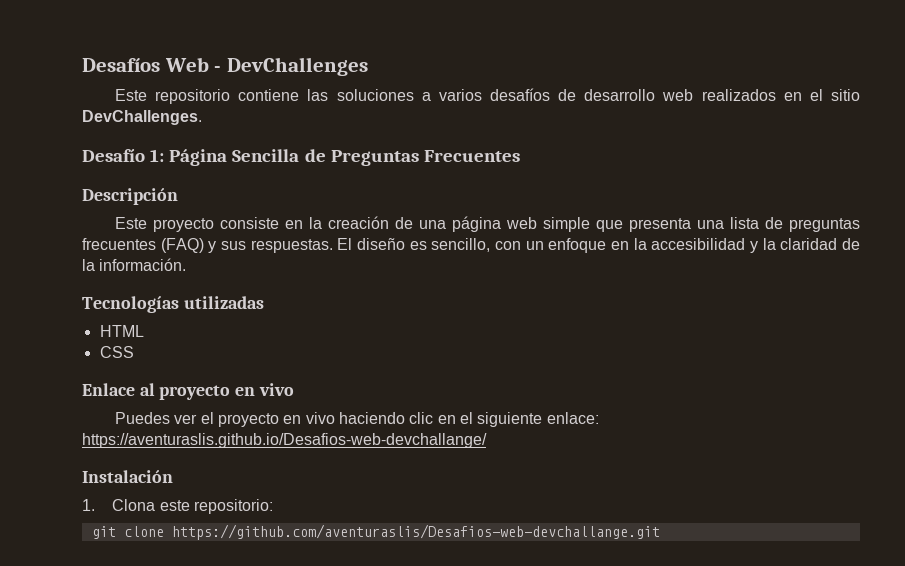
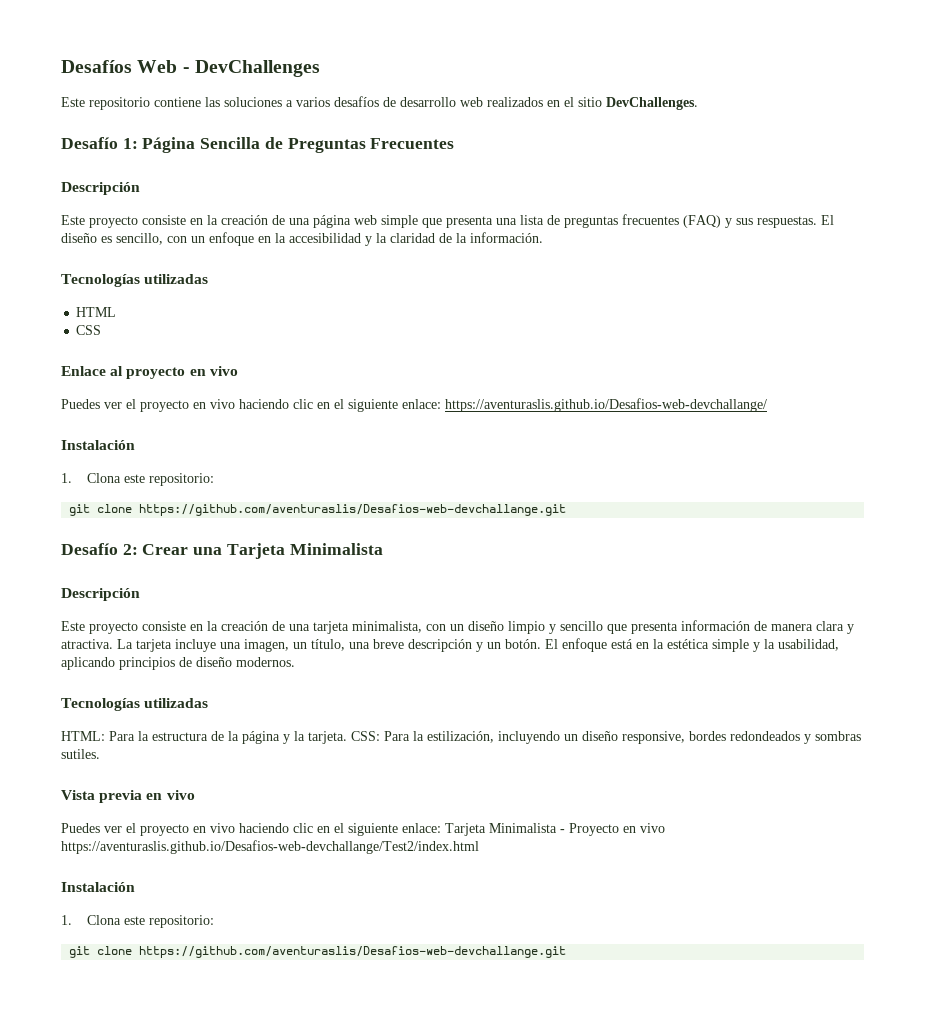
+ Desafío 2: Crear una Tarjeta Minimalista
+ Descripción
+ Este proyecto consiste en la creación de una tarjeta minimalista, con un diseño limpio y sencillo que presenta información de manera clara y atractiva. La tarjeta incluye una imagen, un título, una breve descripción y un botón. El enfoque está en la estética simple y la usabilidad, aplicando principios de diseño modernos.
+ Tecnologías utilizadas
+ HTML: Para la estructura de la página y la tarjeta. CSS: Para la estilización, incluyendo un diseño responsive, bordes redondeados y sombras sutiles.
+ Vista previa en vivo
+ Puedes ver el proyecto en vivo haciendo clic en el siguiente enlace: Tarjeta Minimalista - Proyecto en vivo https://aventuraslis.github.io/Desafios-web-devchallange/Test2/index.html
+ Instalación
+ 1. Clona este repositorio:
+ git clone https://github.com/aventuraslis/Desafios-web-devchallange.git

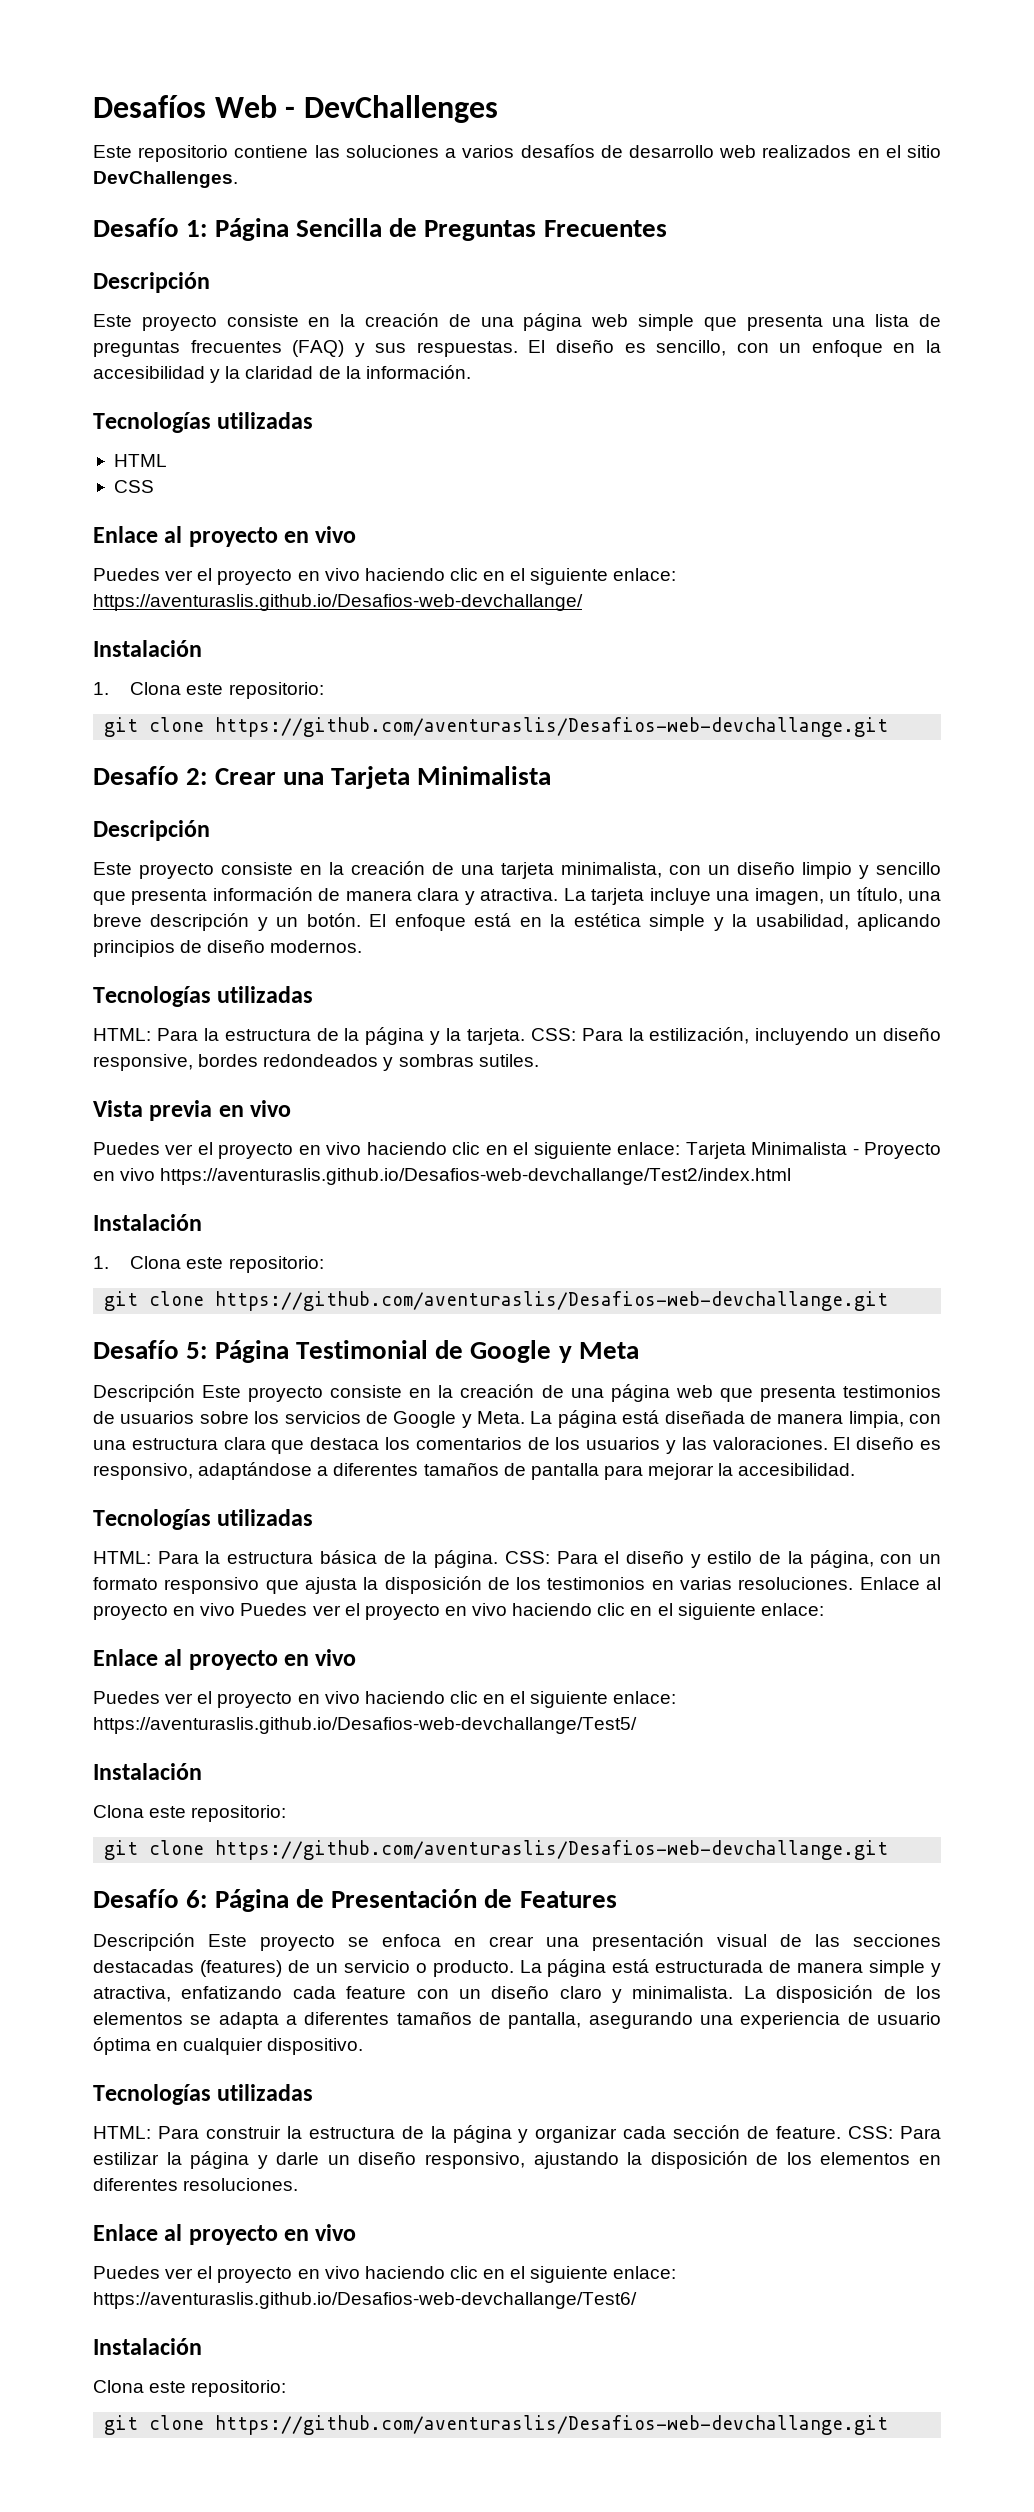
+ Desafío 5: Página Testimonial de Google y Meta
+ Descripción Este proyecto consiste en la creación de una página web que presenta testimonios de usuarios sobre los servicios de Google y Meta. La página está diseñada de manera limpia, con una estructura clara que destaca los comentarios de los usuarios y las valoraciones. El diseño es responsivo, adaptándose a diferentes tamaños de pantalla para mejorar la accesibilidad.
+ Tecnologías utilizadas
+ HTML: Para la estructura básica de la página. CSS: Para el diseño y estilo de la página, con un formato responsivo que ajusta la disposición de los testimonios en varias resoluciones. Enlace al proyecto en vivo Puedes ver el proyecto en vivo haciendo clic en el siguiente enlace:
+ Enlace al proyecto en vivo
+ Puedes ver el proyecto en vivo haciendo clic en el siguiente enlace: https://aventuraslis.github.io/Desafios-web-devchallange/Test5/
+ Instalación
+ Clona este repositorio:
+ git clone https://github.com/aventuraslis/Desafios-web-devchallange.git
+ Desafío 6: Página de Presentación de Features
+ Descripción Este proyecto se enfoca en crear una presentación visual de las secciones destacadas (features) de un servicio o producto. La página está estructurada de manera simple y atractiva, enfatizando cada feature con un diseño claro y minimalista. La disposición de los elementos se adapta a diferentes tamaños de pantalla, asegurando una experiencia de usuario óptima en cualquier dispositivo.
+ Tecnologías utilizadas
+ HTML: Para construir la estructura de la página y organizar cada sección de feature. CSS: Para estilizar la página y darle un diseño responsivo, ajustando la disposición de los elementos en diferentes resoluciones.
+ Enlace al proyecto en vivo
+ Puedes ver el proyecto en vivo haciendo clic en el siguiente enlace: https://aventuraslis.github.io/Desafios-web-devchallange/Test6/
+ Instalación
+ Clona este repositorio:
+ git clone https://github.com/aventuraslis/Desafios-web-devchallange.git

